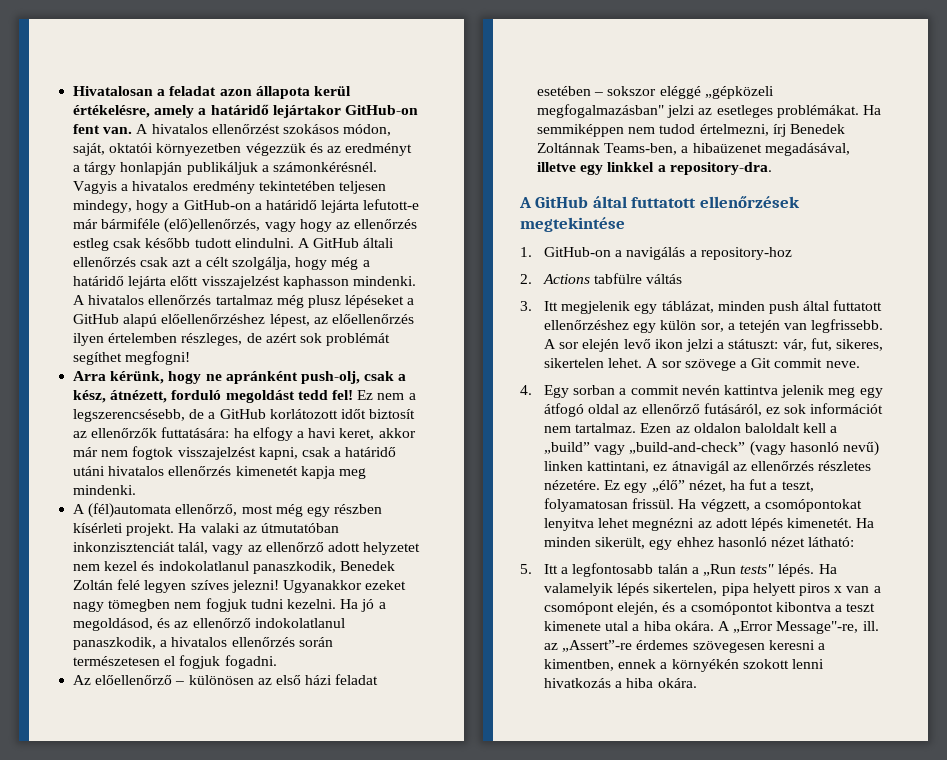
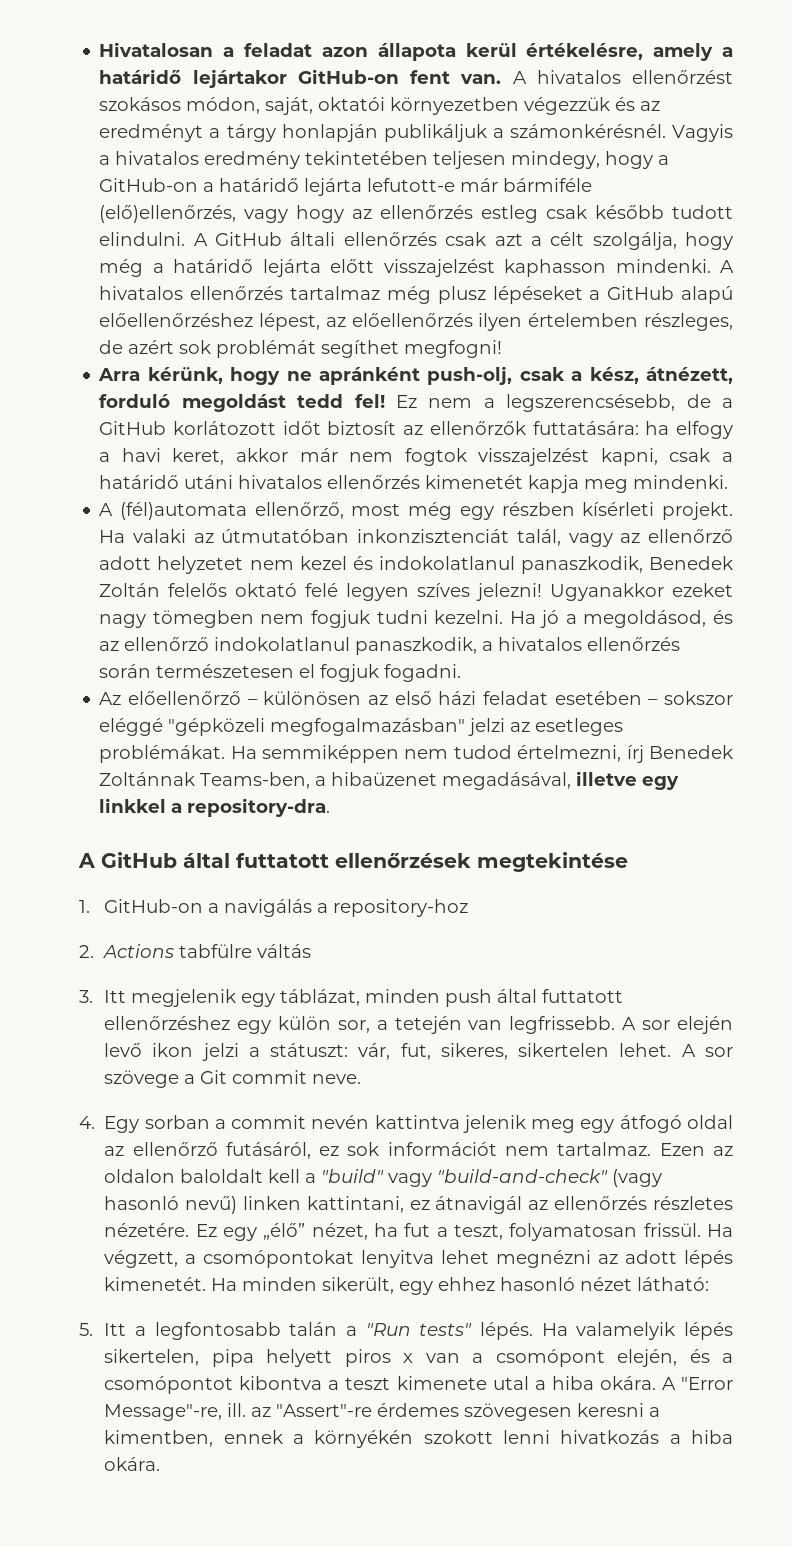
- Ha valaki az útmutatóban inkonzisztenciát talál, vagy az ellenőrző adott helyzetet nem kezel és indokolatlanul panaszkodik, Benedek Zoltán felé legyen szíves jelezni!
+ Ha valaki az útmutatóban inkonzisztenciát talál, vagy az ellenőrző adott helyzetet nem kezel és indokolatlanul panaszkodik, Benedek Zoltán felelős oktató felé legyen szíves jelezni!
- Az előellenőrző – különösen az első házi feladat esetében – sokszor eléggé „gépközeli megfogalmazásban" jelzi az esetleges problémákat.
+ Az előellenőrző – különösen az első házi feladat esetében – sokszor eléggé "gépközeli megfogalmazásban" jelzi az esetleges problémákat.
- Ezen az oldalon baloldalt kell a „build” vagy „build-and-check” (vagy hasonló nevű) linken kattintani, ez átnavigál az ellenőrzés részletes nézetére.
+ Ezen az oldalon baloldalt kell a "build" vagy "build-and-check" (vagy hasonló nevű) linken kattintani, ez átnavigál az ellenőrzés részletes nézetére.
- 5. Itt a legfontosabb talán a „Run tests" lépés.
+ 5. Itt a legfontosabb talán a "Run tests" lépés.
- A „Error Message"-re, ill. az „Assert”-re érdemes szövegesen keresni a kimentben, ennek a környékén szokott lenni hivatkozás a hiba okára.
+ A "Error Message"-re, ill. az "Assert"-re érdemes szövegesen keresni a kimentben, ennek a környékén szokott lenni hivatkozás a hiba okára.

